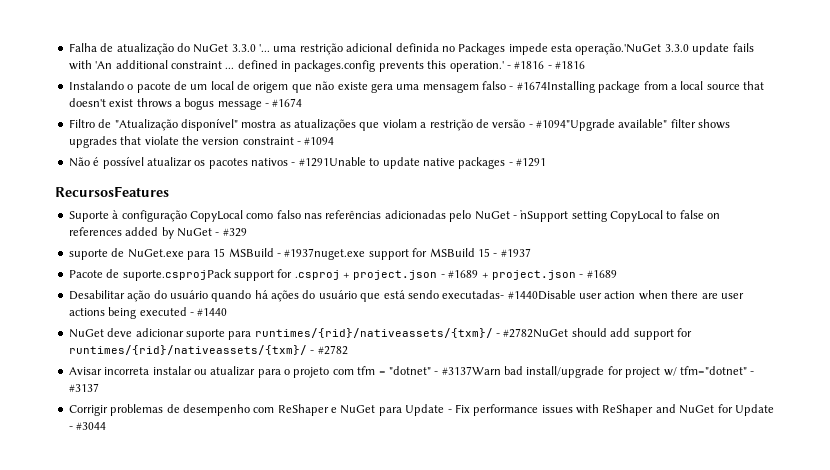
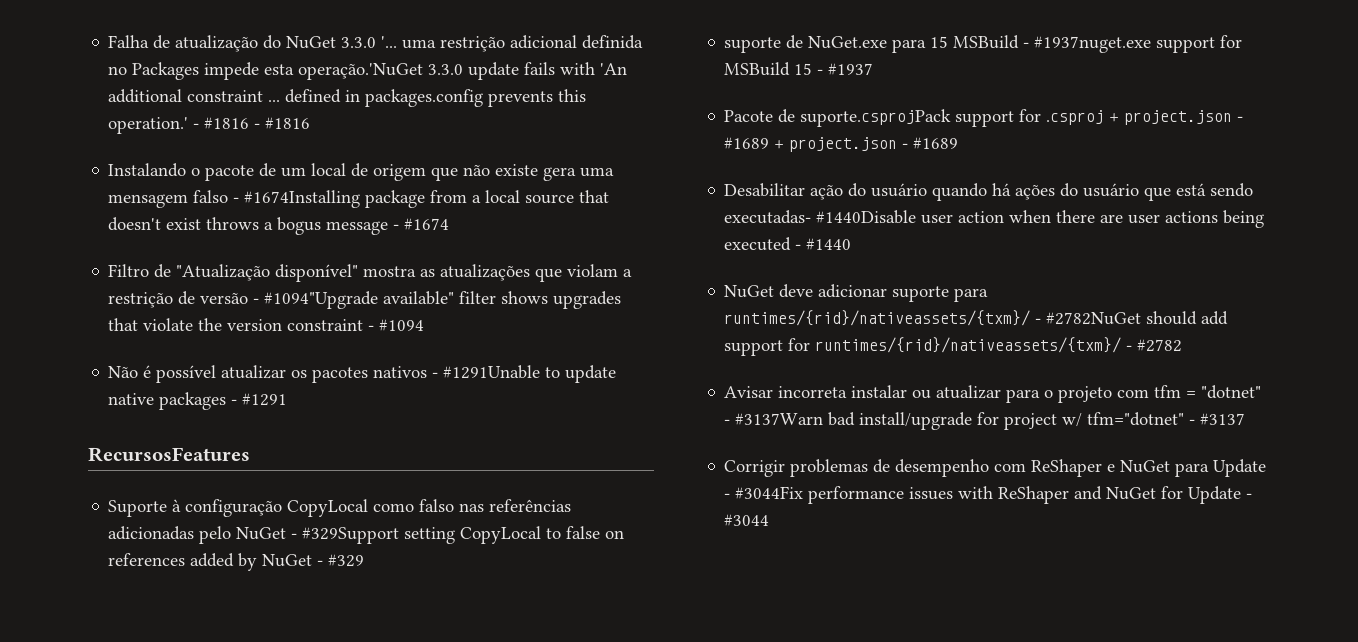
- Suporte à configuração CopyLocal como falso nas referências adicionadas pelo NuGet - ŉSupport setting CopyLocal to false on references added by NuGet - #329
+ Suporte à configuração CopyLocal como falso nas referências adicionadas pelo NuGet - #329Support setting CopyLocal to false on references added by NuGet - #329
- Corrigir problemas de desempenho com ReShaper e NuGet para Update - Fix performance issues with ReShaper and NuGet for Update - #3044
+ Corrigir problemas de desempenho com ReShaper e NuGet para Update - #3044Fix performance issues with ReShaper and NuGet for Update - #3044

